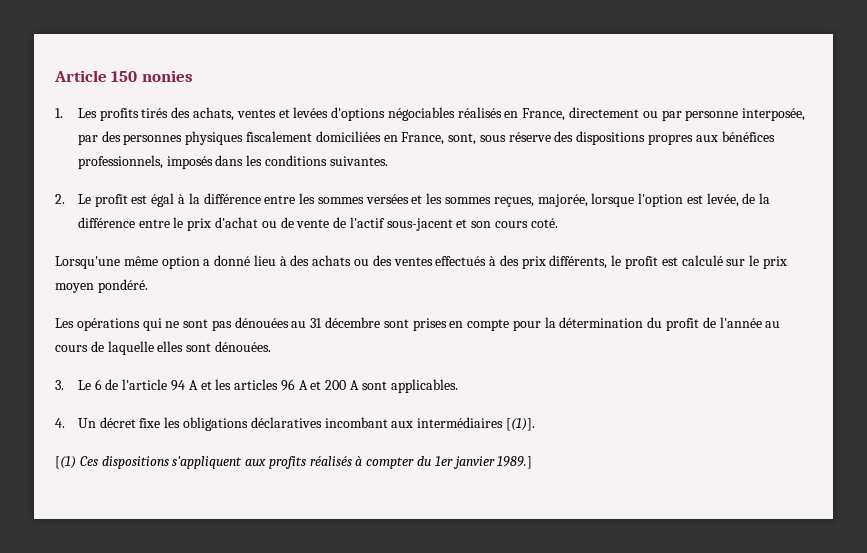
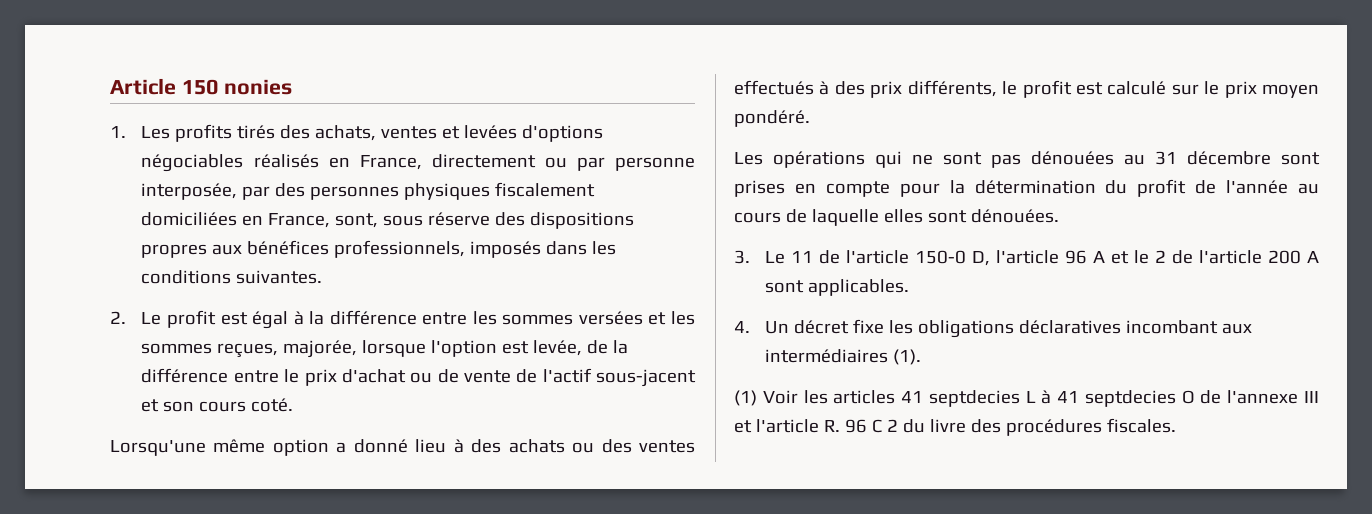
- 3. Le 6 de l'article 94 A et les articles 96 A et 200 A sont applicables.
+ 3. Le 11 de l'article 150-0 D, l'article 96 A et le 2 de l'article 200 A sont applicables.
- 4. Un décret fixe les obligations déclaratives incombant aux intermédiaires [(1)].
- [(1) Ces dispositions s'appliquent aux profits réalisés à compter du 1er janvier 1989.]
+ 4. Un décret fixe les obligations déclaratives incombant aux intermédiaires (1).
+ (1) Voir les articles 41 septdecies L à 41 septdecies O de l'annexe III et l'article R. 96 C 2 du livre des procédures fiscales.

